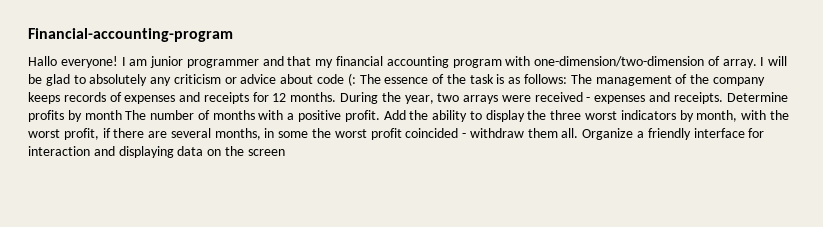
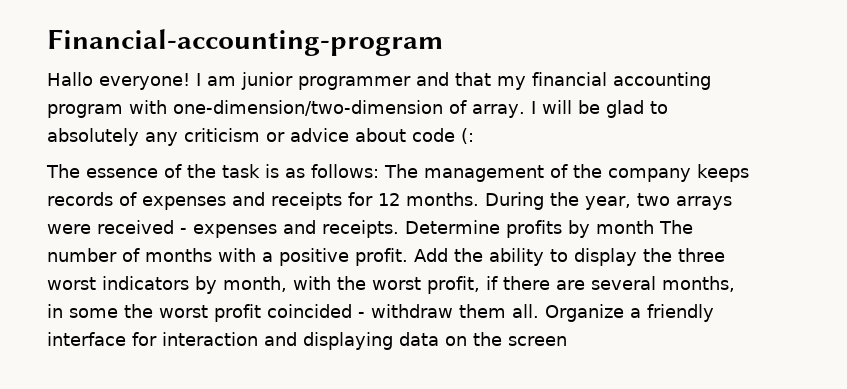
- I will be glad to absolutely any criticism or advice about code (: The essence of the task is as follows: The management of the company keeps records of expenses and receipts for 12 months.
+ I will be glad to absolutely any criticism or advice about code (:
+ The essence of the task is as follows: The management of the company keeps records of expenses and receipts for 12 months.

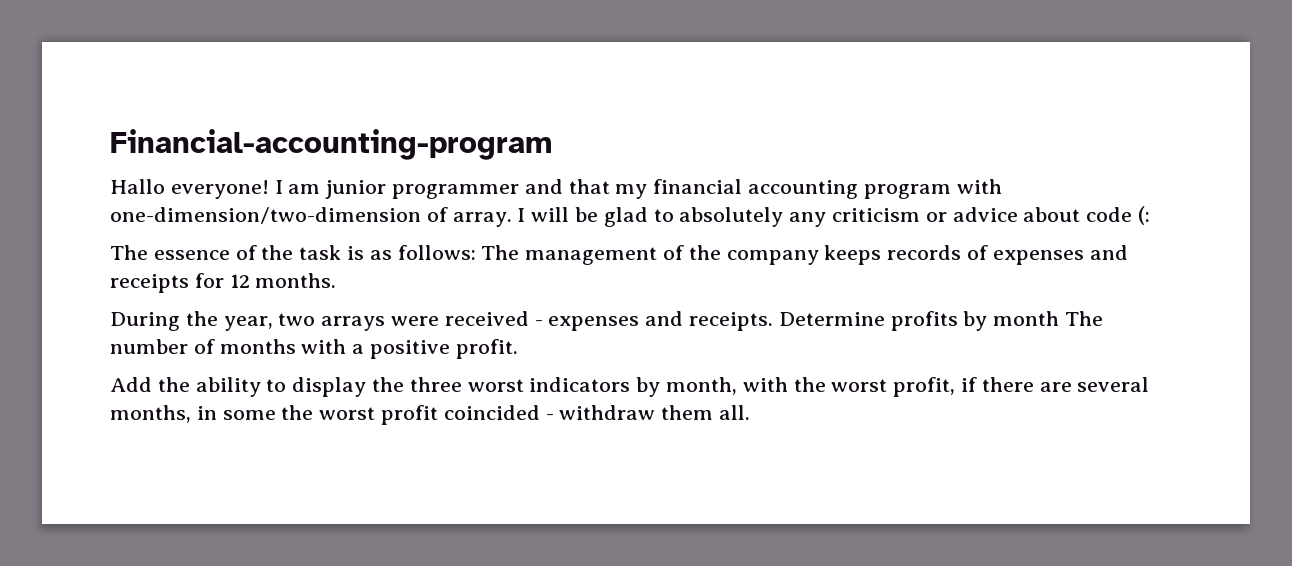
- The essence of the task is as follows: The management of the company keeps records of expenses and receipts for 12 months. During the year, two arrays were received - expenses and receipts.
+ The essence of the task is as follows: The management of the company keeps records of expenses and receipts for 12 months.
+ During the year, two arrays were received - expenses and receipts.
- Determine profits by month The number of months with a positive profit. Add the ability to display the three worst indicators by month, with the worst profit, if there are several months, in some the worst profit coincided - withdraw them all. Organize a friendly interface for interaction and displaying data on the screen
+ Determine profits by month The number of months with a positive profit.
+ Add the ability to display the three worst indicators by month, with the worst profit, if there are several months, in some the worst profit coincided - withdraw them all.

